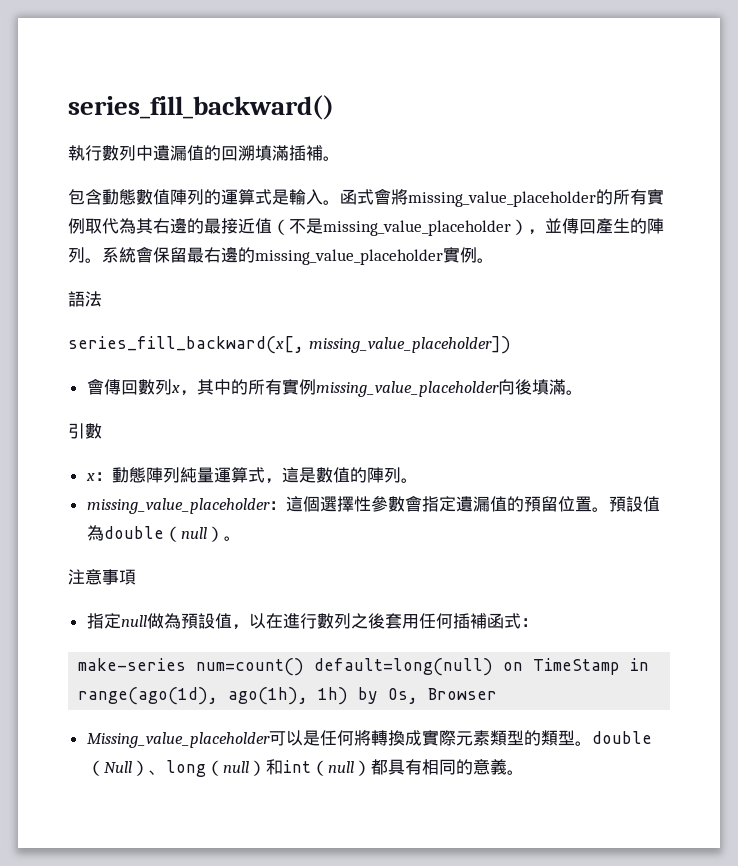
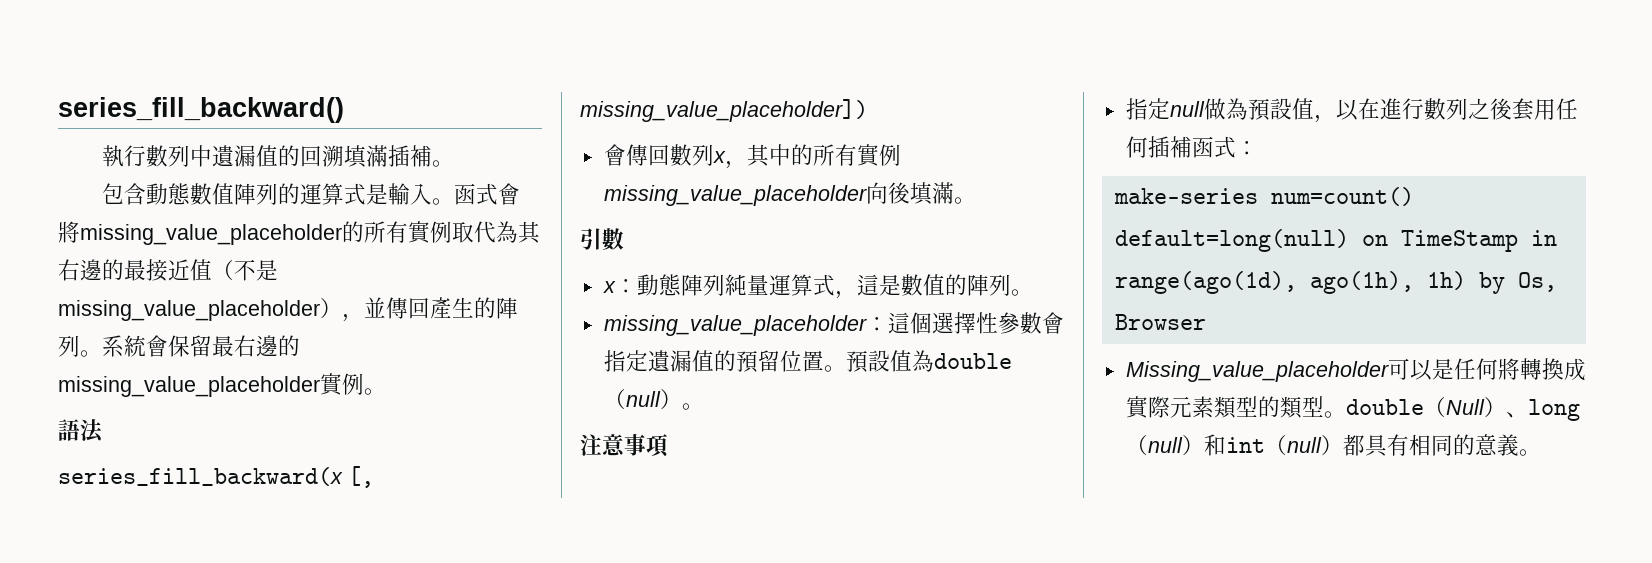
- series_fill_backward(x[, missing_value_placeholder])
+ series_fill_backward(x [, missing_value_placeholder])

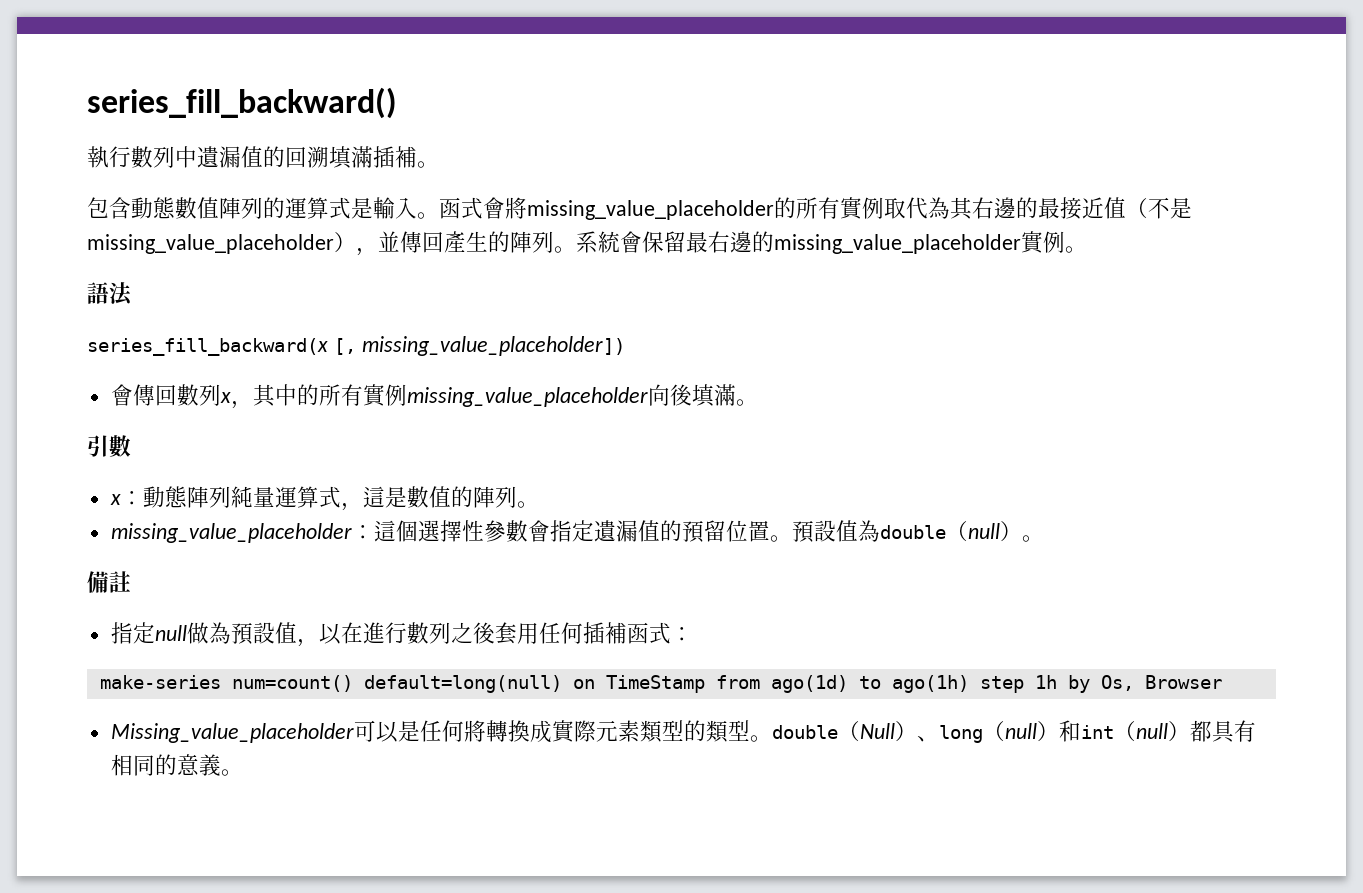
- 注意事項
+ 備註
- make-series num=count() default=long(null) on TimeStamp in range(ago(1d), ago(1h), 1h) by Os, Browser
+ make-series num=count() default=long(null) on TimeStamp from ago(1d) to ago(1h) step 1h by Os, Browser

